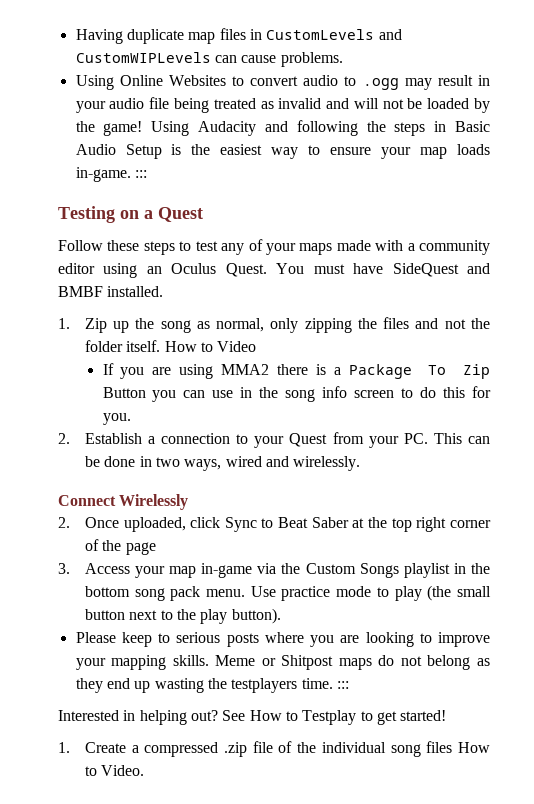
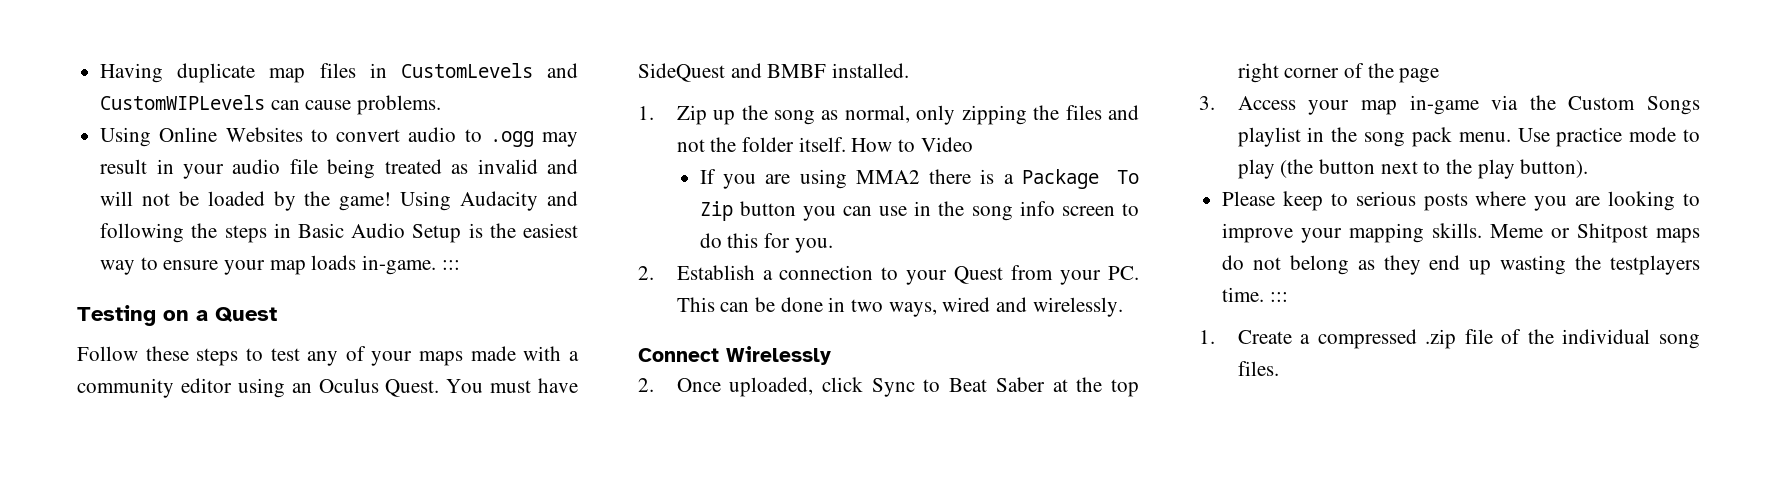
- If you are using MMA2 there is a Package To Zip Button you can use in the song info screen to do this for you.
+ If you are using MMA2 there is a Package To Zip button you can use in the song info screen to do this for you.
- 3. Access your map in-game via the Custom Songs playlist in the bottom song pack menu.
+ 3. Access your map in-game via the Custom Songs playlist in the song pack menu.
- Use practice mode to play (the small button next to the play button).
+ Use practice mode to play (the button next to the play button).
- Interested in helping out? See How to Testplay to get started!
- 1. Create a compressed .zip file of the individual song files How to Video.
+ 1. Create a compressed .zip file of the individual song files.

